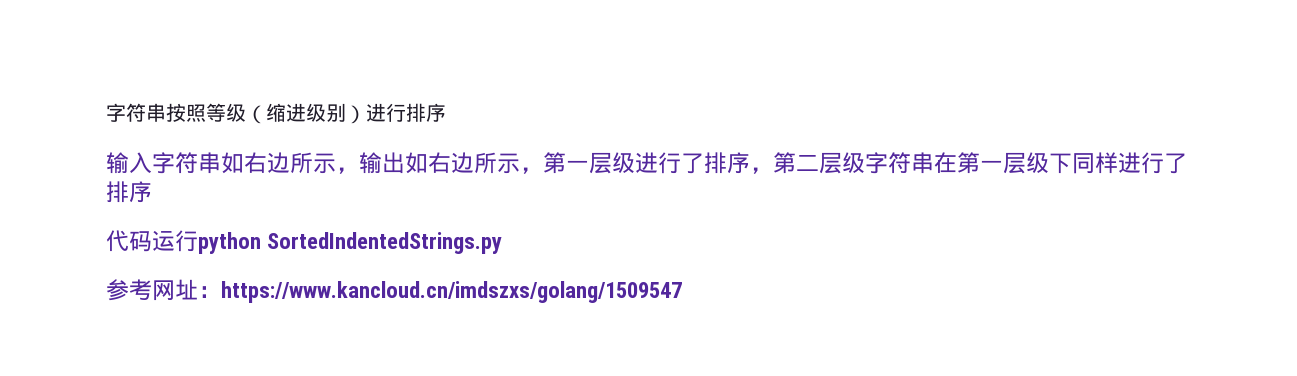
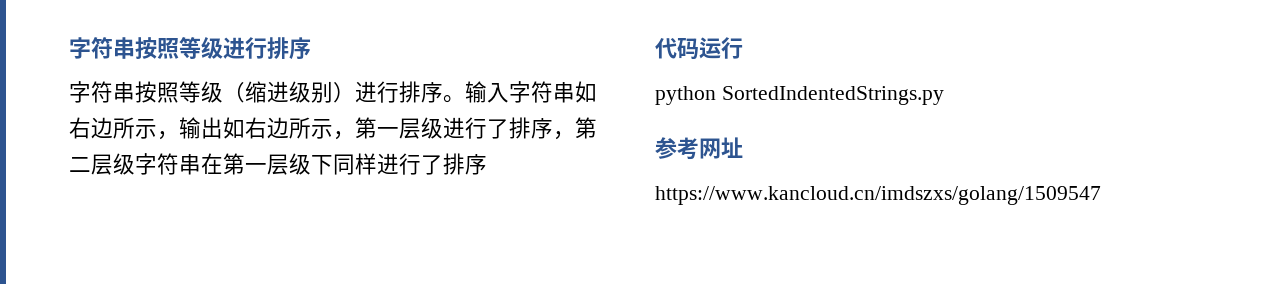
- 字符串按照等级（缩进级别）进行排序
- 输入字符串如右边所示，输出如右边所示，第一层级进行了排序，第二层级字符串在第一层级下同样进行了排序
+ 字符串按照等级进行排序
+ 字符串按照等级（缩进级别）进行排序。输入字符串如右边所示，输出如右边所示，第一层级进行了排序，第二层级字符串在第一层级下同样进行了排序
- 代码运行python SortedIndentedStrings.py
+ 代码运行
+ python SortedIndentedStrings.py
- 参考网址：https://www.kancloud.cn/imdszxs/golang/1509547
+ 参考网址
+ https://www.kancloud.cn/imdszxs/golang/1509547

